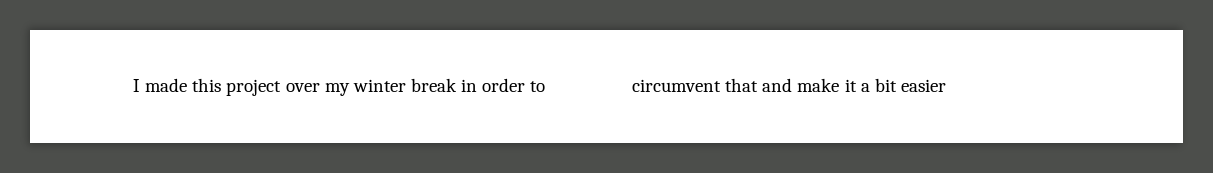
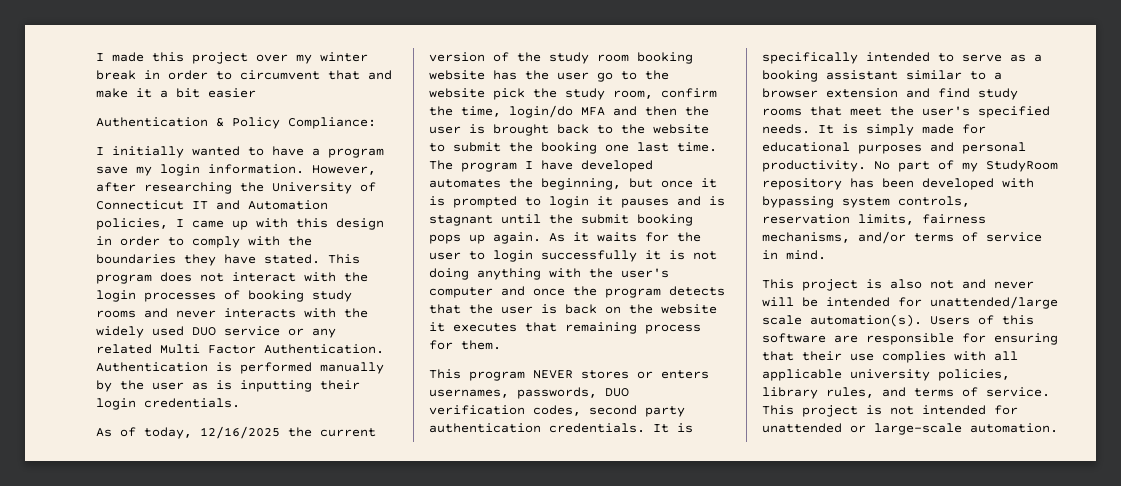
+ Authentication & Policy Compliance:
+ I initially wanted to have a program save my login information. However, after researching the University of Connecticut IT and Automation policies, I came up with this design in order to comply with the boundaries they have stated. This program does not interact with the login processes of booking study rooms and never interacts with the widely used DUO service or any related Multi Factor Authentication. Authentication is performed manually by the user as is inputting their login credentials.
+ As of today, 12/16/2025 the current version of the study room booking website has the user go to the website pick the study room, confirm the time, login/do MFA and then the user is brought back to the website to submit the booking one last time. The program I have developed automates the beginning, but once it is prompted to login it pauses and is stagnant until the submit booking pops up again. As it waits for the user to login successfully it is not doing anything with the user's computer and once the program detects that the user is back on the website it executes that remaining process for them.
+ This program NEVER stores or enters usernames, passwords, DUO verification codes, second party authentication credentials. It is specifically intended to serve as a booking assistant similar to a browser extension and find study rooms that meet the user's specified needs. It is simply made for educational purposes and personal productivity. No part of my StudyRoom repository has been developed with bypassing system controls, reservation limits, fairness mechanisms, and/or terms of service in mind.
+ This project is also not and never will be intended for unattended/large scale automation(s). Users of this software are responsible for ensuring that their use complies with all applicable university policies, library rules, and terms of service. This project is not intended for unattended or large-scale automation.

